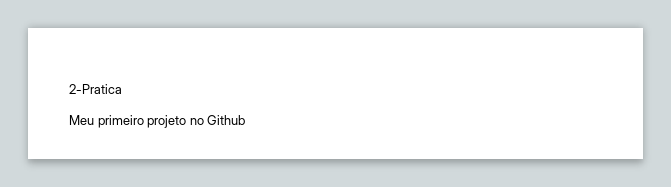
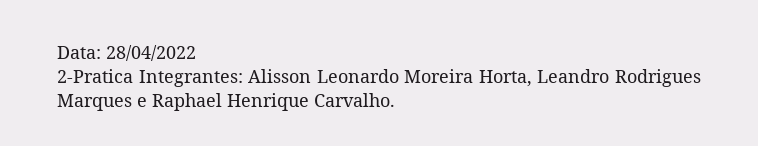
+ Data: 28/04/2022
- 2-Pratica
- Meu primeiro projeto no Github
+ 2-Pratica Integrantes: Alisson Leonardo Moreira Horta, Leandro Rodrigues Marques e Raphael Henrique Carvalho.

